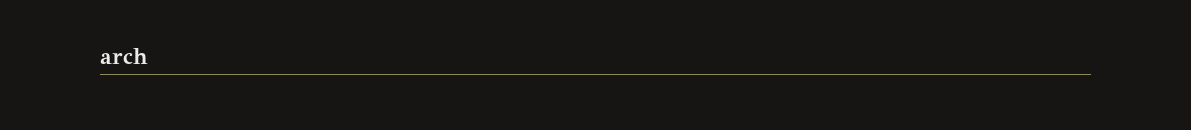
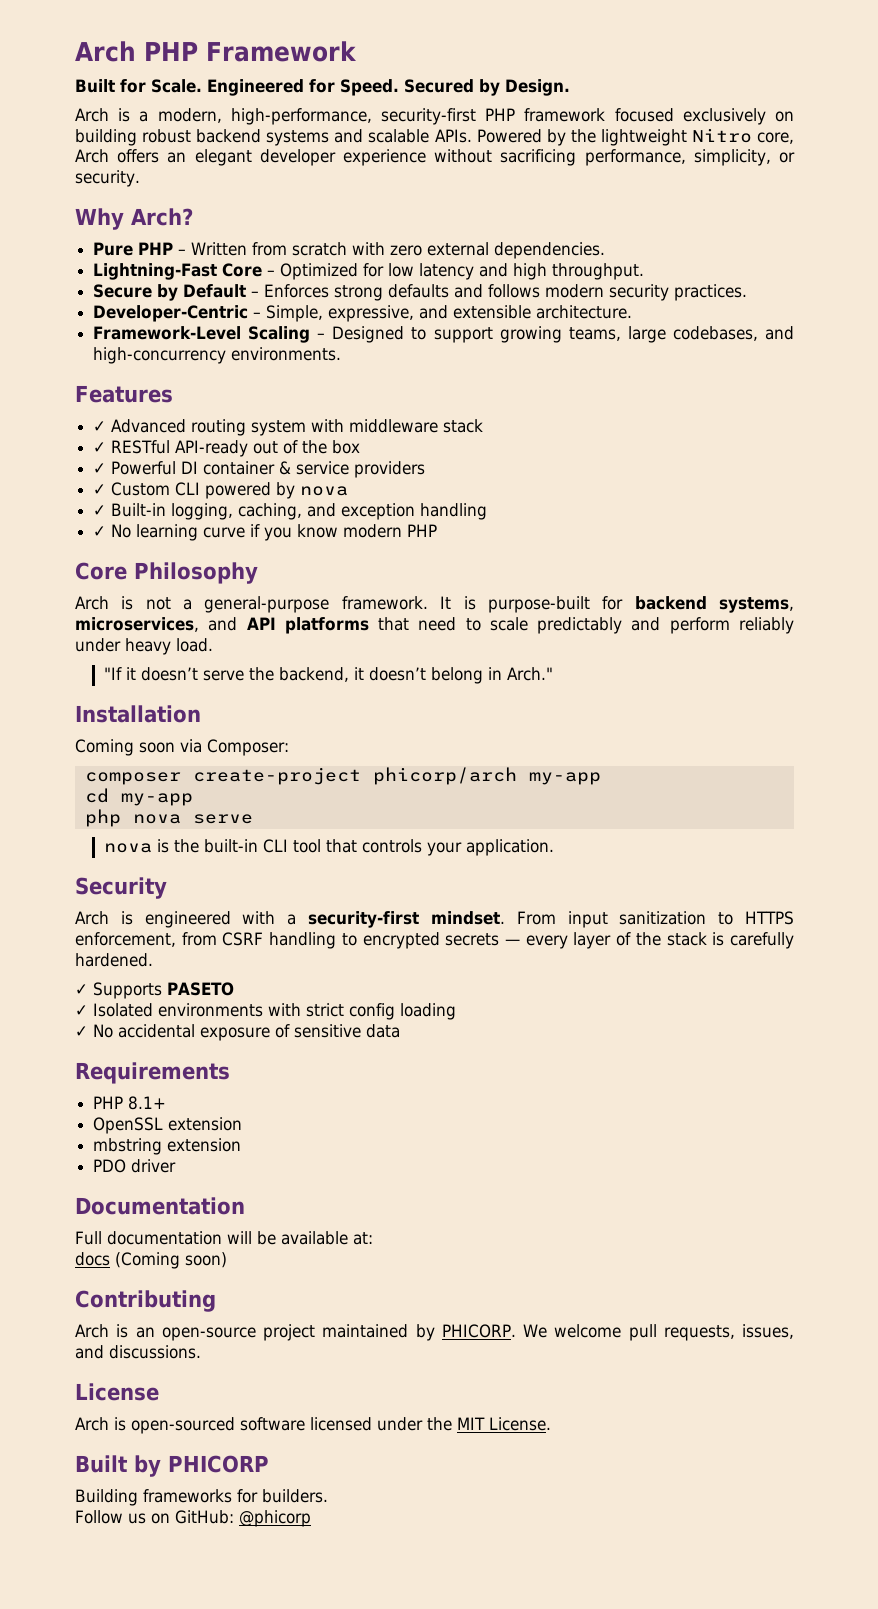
- arch
+ Arch PHP Framework
+ Built for Scale. Engineered for Speed. Secured by Design.
+ Arch is a modern, high-performance, security-first PHP framework focused exclusively on building robust backend systems and scalable APIs. Powered by the lightweight Nitro core, Arch offers an elegant developer experience without sacrificing performance, simplicity, or security.
+ Why Arch?
+ Pure PHP – Written from scratch with zero external dependencies.
+ Lightning-Fast Core – Optimized for low latency and high throughput.
+ Secure by Default – Enforces strong defaults and follows modern security practices.
+ Developer-Centric – Simple, expressive, and extensible architecture.
+ Framework-Level Scaling – Designed to support growing teams, large codebases, and high-concurrency environments.
+ Features
+ ✓ Advanced routing system with middleware stack
+ ✓ RESTful API-ready out of the box
+ ✓ Powerful DI container & service providers
+ ✓ Custom CLI powered by nova
+ ✓ Built-in logging, caching, and exception handling
+ ✓ No learning curve if you know modern PHP
+ Core Philosophy
+ Arch is not a general-purpose framework. It is purpose-built for backend systems, microservices, and API platforms that need to scale predictably and perform reliably under heavy load.
+ "If it doesn’t serve the backend, it doesn’t belong in Arch."
+ Installation
+ Coming soon via Composer:
+ composer create-project phicorp/arch my-app
+ cd my-app
+ php nova serve
+ nova is the built-in CLI tool that controls your application.
+ Security
+ Arch is engineered with a security-first mindset. From input sanitization to HTTPS enforcement, from CSRF handling to encrypted secrets — every layer of the stack is carefully hardened.
+ ✓ Supports PASETO
+ ✓ Isolated environments with strict config loading
+ ✓ No accidental exposure of sensitive data
+ Requirements
+ PHP 8.1+
+ OpenSSL extension
+ mbstring extension
+ PDO driver
+ Documentation
+ Full documentation will be available at:
+ docs (Coming soon)
+ Contributing
+ Arch is an open-source project maintained by PHICORP. We welcome pull requests, issues, and discussions.
+ License
+ Arch is open-sourced software licensed under the MIT License.
+ Built by PHICORP
+ Building frameworks for builders.
+ Follow us on GitHub: @phicorp

